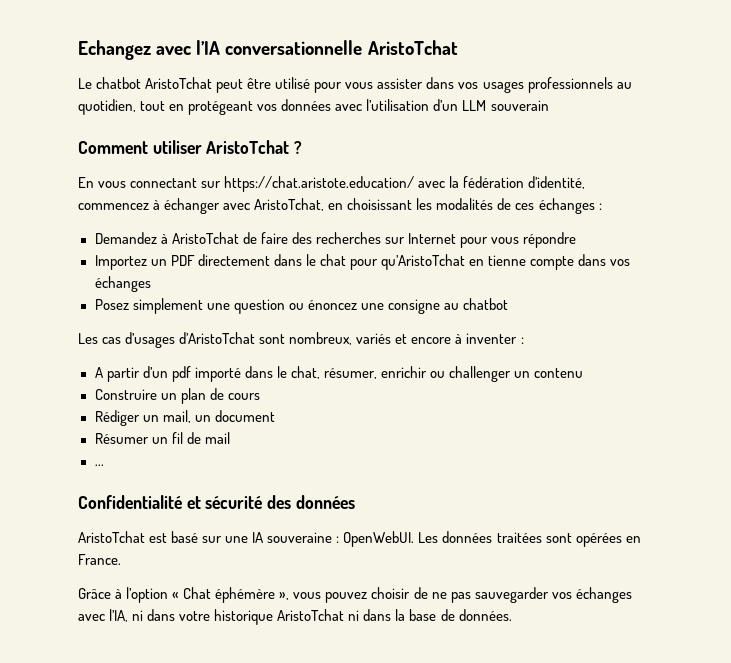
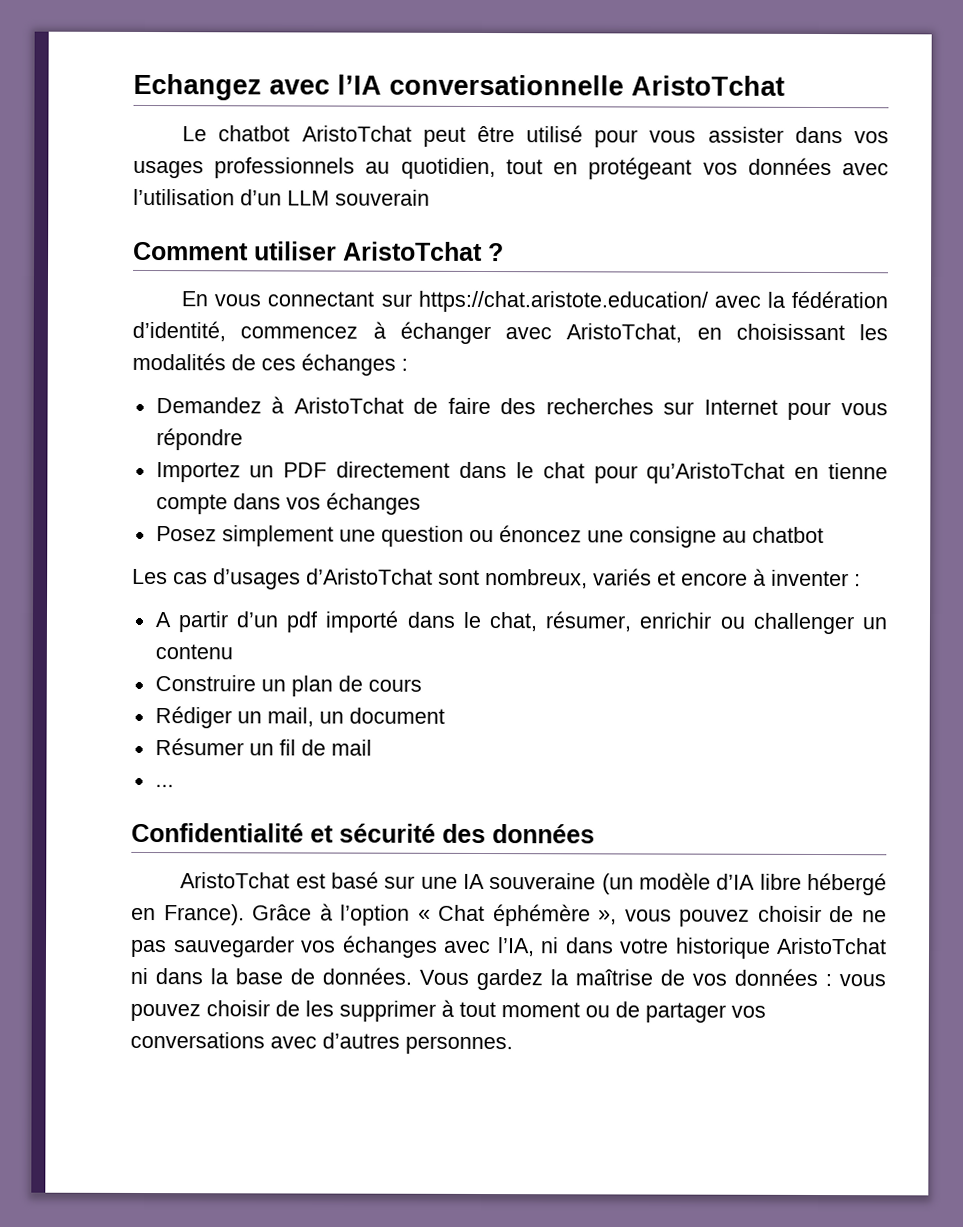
- AristoTchat est basé sur une IA souveraine : OpenWebUI. Les données traitées sont opérées en France.
- Grâce à l’option « Chat éphémère », vous pouvez choisir de ne pas sauvegarder vos échanges avec l’IA, ni dans votre historique AristoTchat ni dans la base de données.
+ AristoTchat est basé sur une IA souveraine (un modèle d’IA libre hébergé en France). Grâce à l’option « Chat éphémère », vous pouvez choisir de ne pas sauvegarder vos échanges avec l’IA, ni dans votre historique AristoTchat ni dans la base de données.
+ Vous gardez la maîtrise de vos données : vous pouvez choisir de les supprimer à tout moment ou de partager vos conversations avec d’autres personnes.

